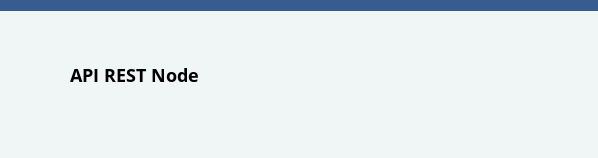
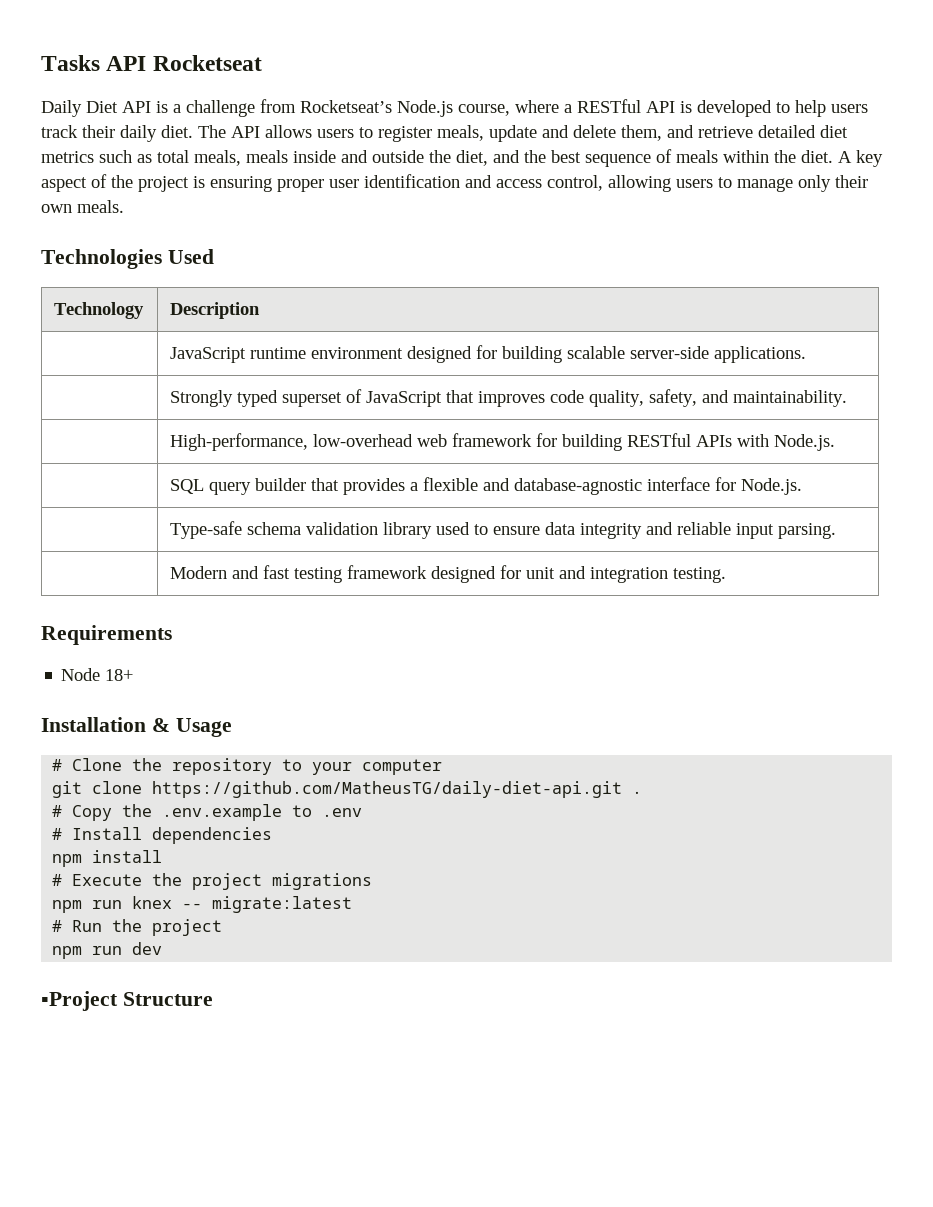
- API REST Node
+ Tasks API Rocketseat
+ Daily Diet API is a challenge from Rocketseat’s Node.js course, where a RESTful API is developed to help users track their daily diet. The API allows users to register meals, update and delete them, and retrieve detailed diet metrics such as total meals, meals inside and outside the diet, and the best sequence of meals within the diet. A key aspect of the project is ensuring proper user identification and access control, allowing users to manage only their own meals.
+ Technologies Used
+ Technology | Description
+ | JavaScript runtime environment designed for building scalable server-side applications.
+ | Strongly typed superset of JavaScript that improves code quality, safety, and maintainability.
+ | High-performance, low-overhead web framework for building RESTful APIs with Node.js.
+ | SQL query builder that provides a flexible and database-agnostic interface for Node.js.
+ | Type-safe schema validation library used to ensure data integrity and reliable input parsing.
+ | Modern and fast testing framework designed for unit and integration testing.
+ Requirements
+ Node 18+
+ Installation & Usage
+ # Clone the repository to your computer
+ git clone https://github.com/MatheusTG/daily-diet-api.git .
+ # Copy the .env.example to .env
+ # Install dependencies
+ npm install
+ # Execute the project migrations
+ npm run knex -- migrate:latest
+ # Run the project
+ npm run dev
+ ▪Project Structure

